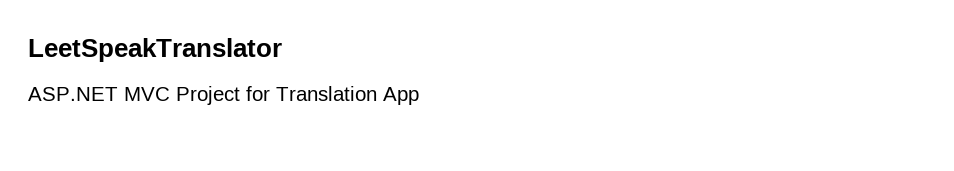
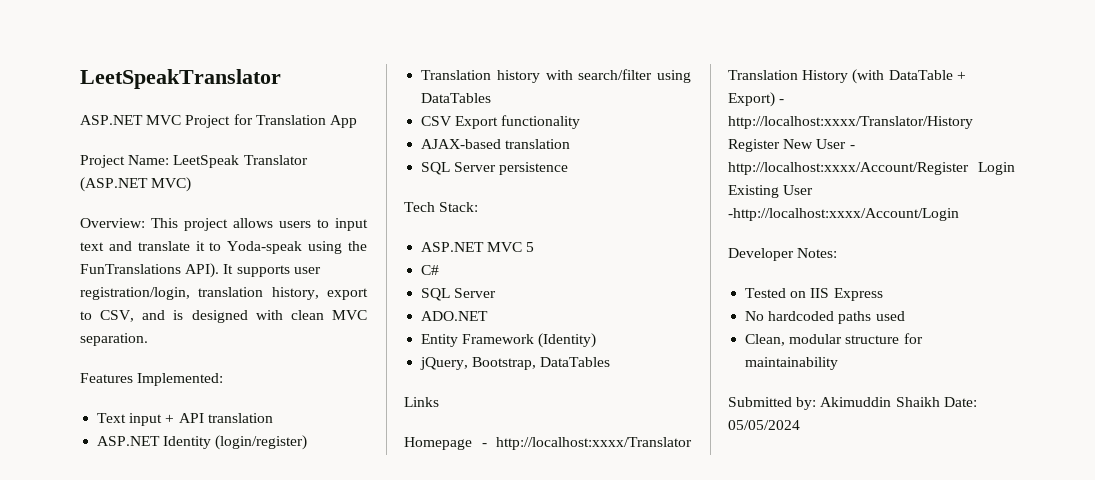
+ Project Name: LeetSpeak Translator (ASP.NET MVC)
+ Overview: This project allows users to input text and translate it to Yoda-speak using the FunTranslations API). It supports user registration/login, translation history, export to CSV, and is designed with clean MVC separation.
+ Features Implemented:
+ Text input + API translation
+ ASP.NET Identity (login/register)
+ Translation history with search/filter using DataTables
+ CSV Export functionality
+ AJAX-based translation
+ SQL Server persistence
+ Tech Stack:
+ ASP.NET MVC 5
+ C#
+ SQL Server
+ ADO.NET
+ Entity Framework (Identity)
+ jQuery, Bootstrap, DataTables
+ Links
+ Homepage - http://localhost:xxxx/Translator Translation History (with DataTable + Export) - http://localhost:xxxx/Translator/History Register New User - http://localhost:xxxx/Account/Register Login Existing User -http://localhost:xxxx/Account/Login
+ Developer Notes:
+ Tested on IIS Express
+ No hardcoded paths used
+ Clean, modular structure for maintainability
+ Submitted by: Akimuddin Shaikh Date: 05/05/2024

